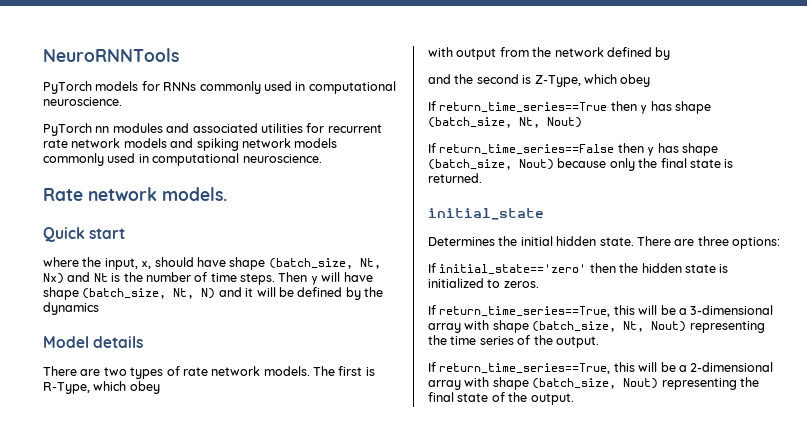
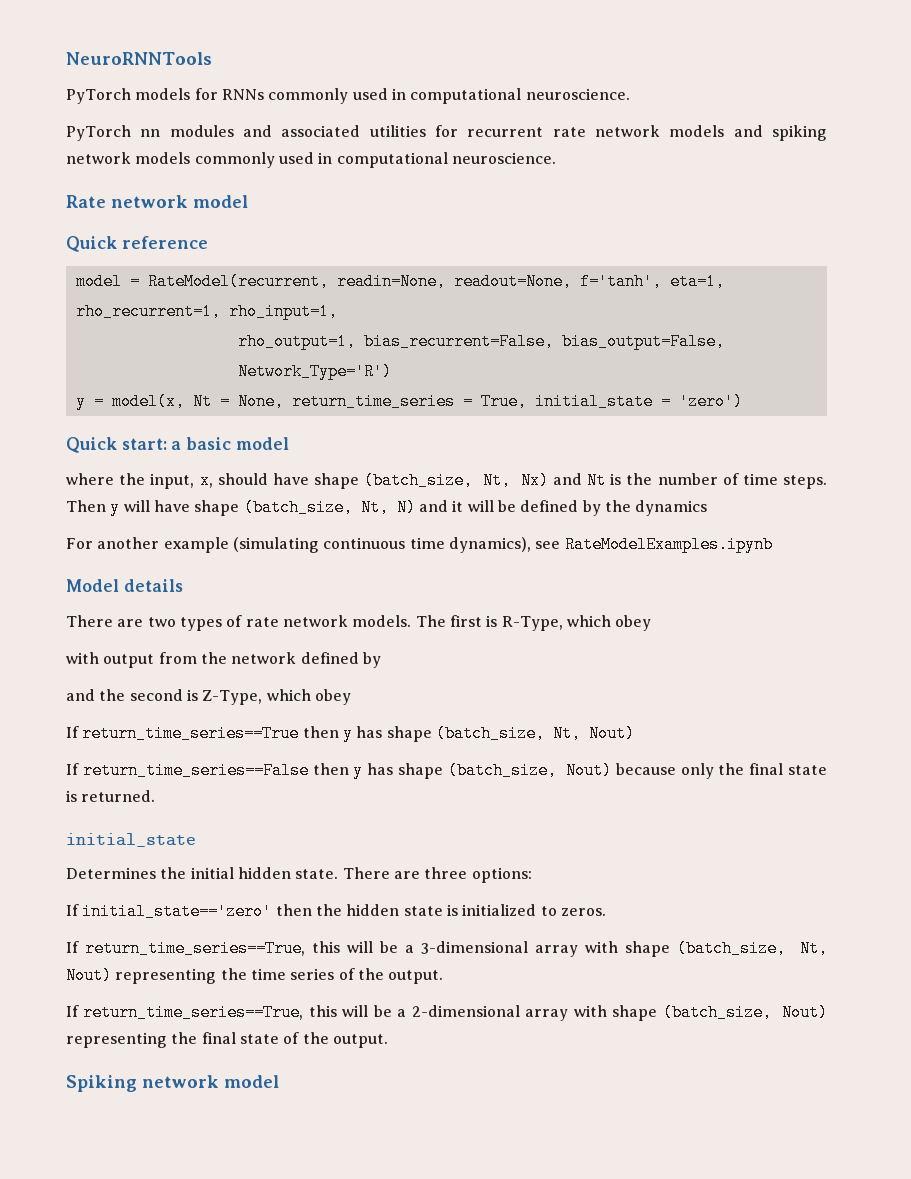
- Rate network models.
- Quick start
+ Rate network model
+ Quick reference
+ model = RateModel(recurrent, readin=None, readout=None, f='tanh', eta=1, rho_recurrent=1, rho_input=1,
+ rho_output=1, bias_recurrent=False, bias_output=False, Network_Type='R')
+ y = model(x, Nt = None, return_time_series = True, initial_state = 'zero')
+ Quick start: a basic model
+ For another example (simulating continuous time dynamics), see RateModelExamples.ipynb
+ Spiking network model

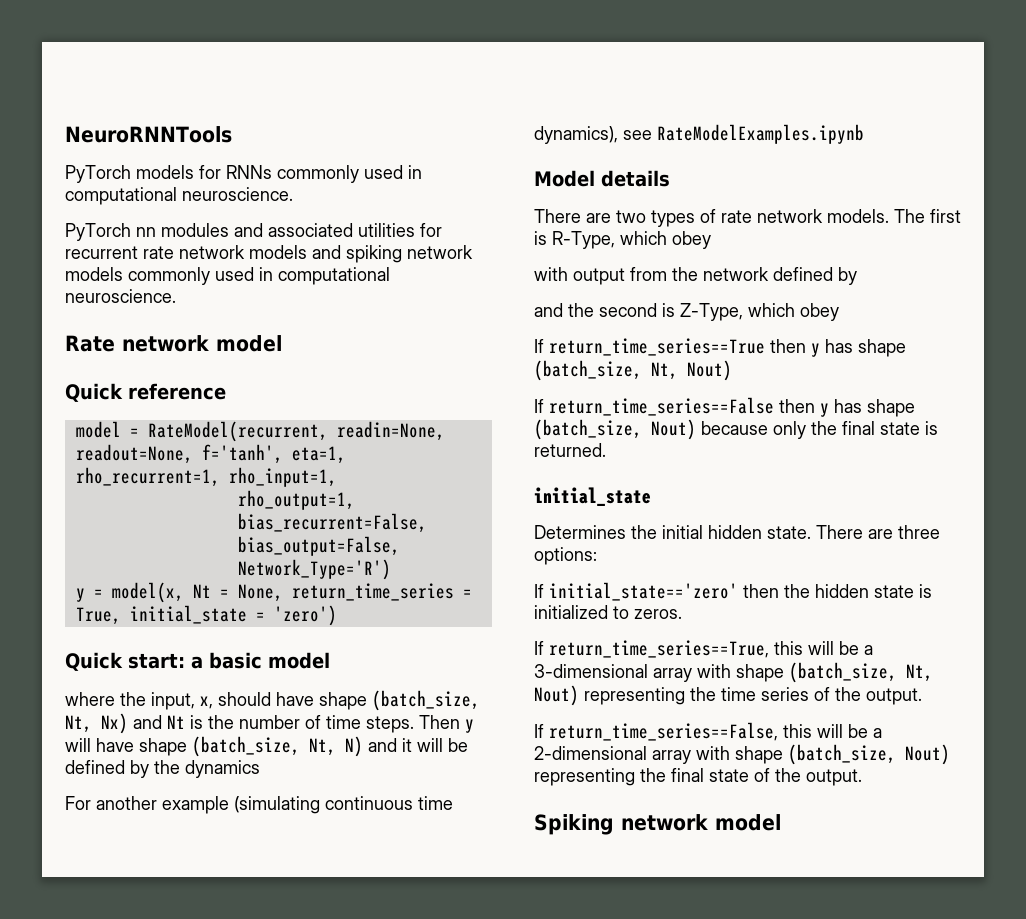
- If return_time_series==True, this will be a 2-dimensional array with shape (batch_size, Nout) representing the final state of the output.
+ If return_time_series==False, this will be a 2-dimensional array with shape (batch_size, Nout) representing the final state of the output.

